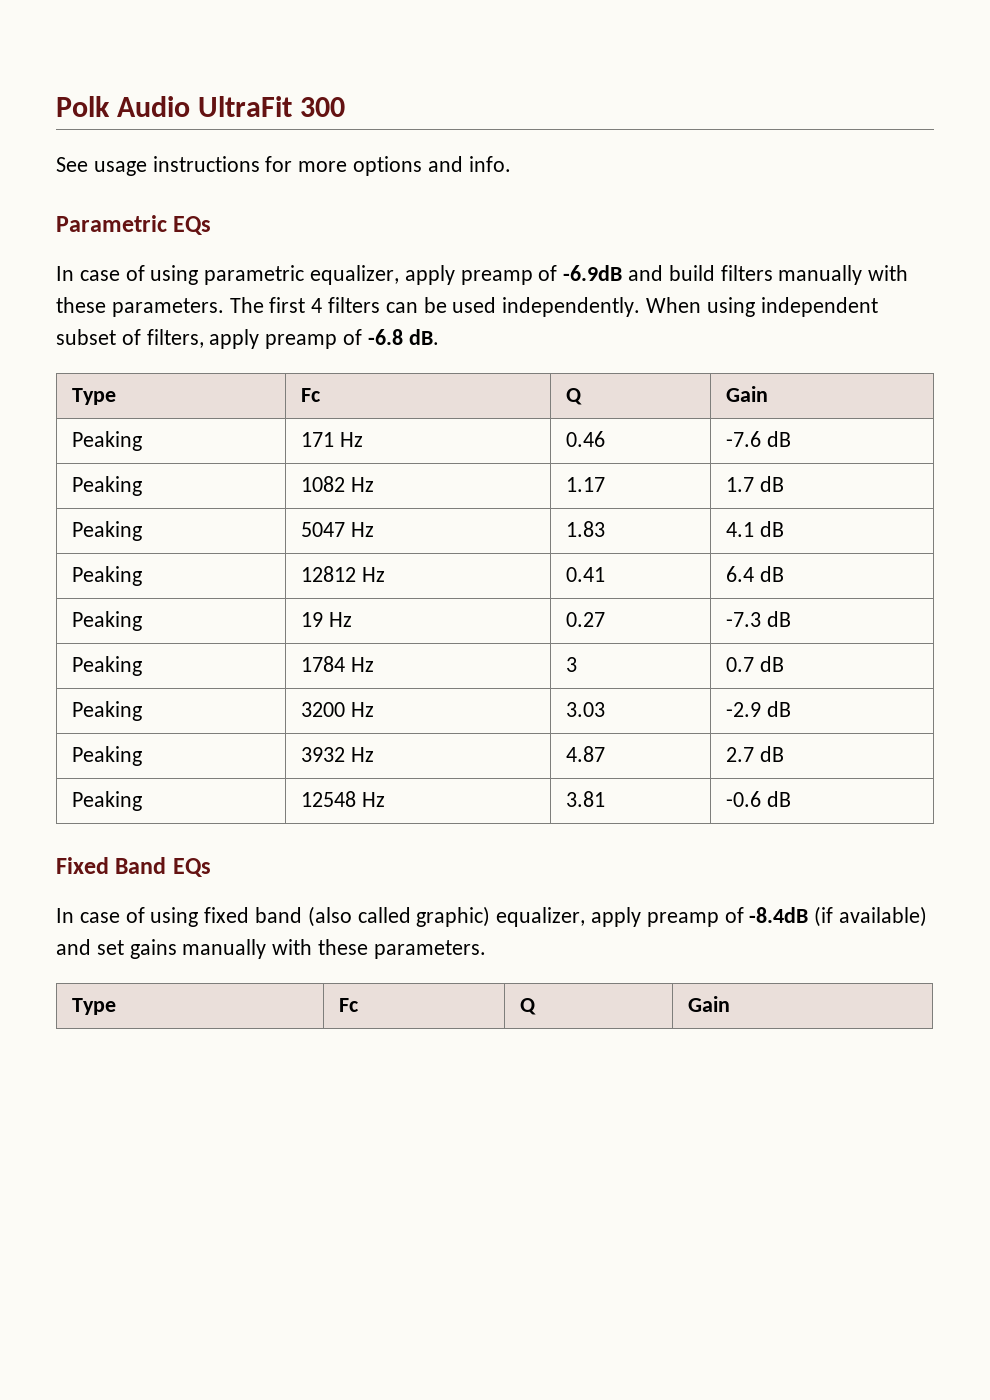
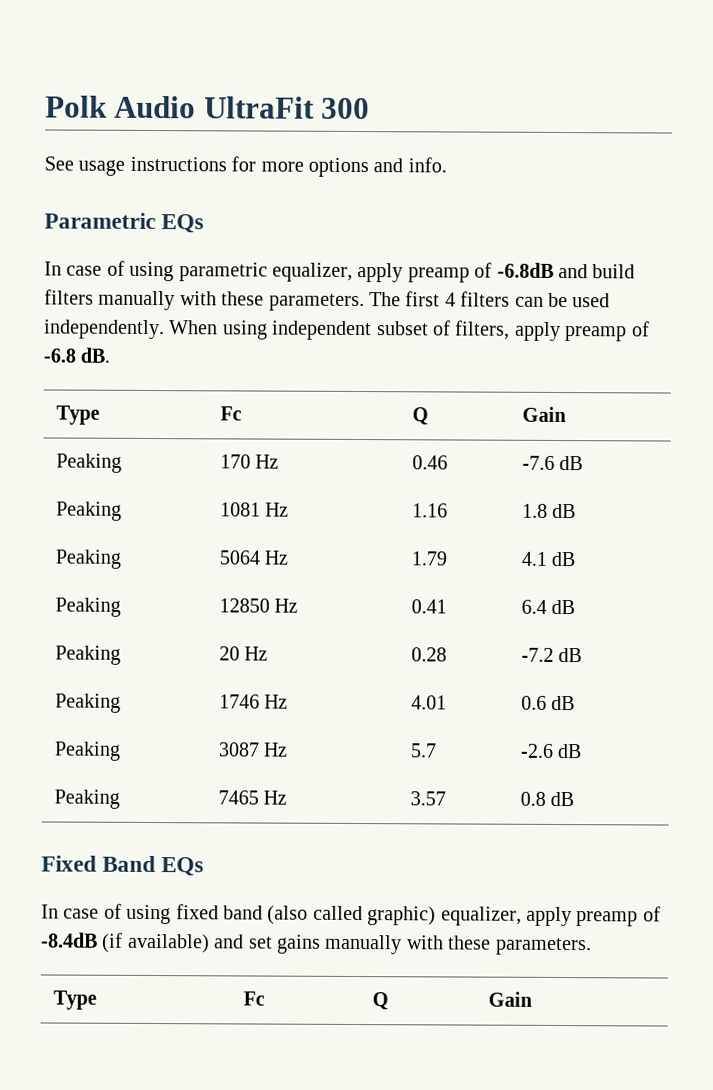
- In case of using parametric equalizer, apply preamp of -6.9dB and build filters manually with these parameters.
+ In case of using parametric equalizer, apply preamp of -6.8dB and build filters manually with these parameters.
- Peaking | 171 Hz | 0.46 | -7.6 dB
+ Peaking | 170 Hz | 0.46 | -7.6 dB
- Peaking | 1082 Hz | 1.17 | 1.7 dB
- Peaking | 5047 Hz | 1.83 | 4.1 dB
+ Peaking | 1081 Hz | 1.16 | 1.8 dB
+ Peaking | 5064 Hz | 1.79 | 4.1 dB
- Peaking | 12812 Hz | 0.41 | 6.4 dB
+ Peaking | 12850 Hz | 0.41 | 6.4 dB
- Peaking | 19 Hz | 0.27 | -7.3 dB
- Peaking | 1784 Hz | 3 | 0.7 dB
- Peaking | 3200 Hz | 3.03 | -2.9 dB
- Peaking | 3932 Hz | 4.87 | 2.7 dB
- Peaking | 12548 Hz | 3.81 | -0.6 dB
+ Peaking | 20 Hz | 0.28 | -7.2 dB
+ Peaking | 1746 Hz | 4.01 | 0.6 dB
+ Peaking | 3087 Hz | 5.7 | -2.6 dB
+ Peaking | 7465 Hz | 3.57 | 0.8 dB

